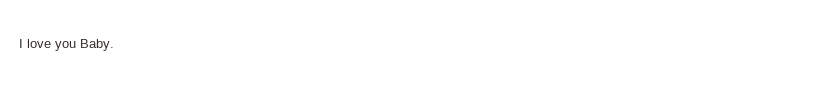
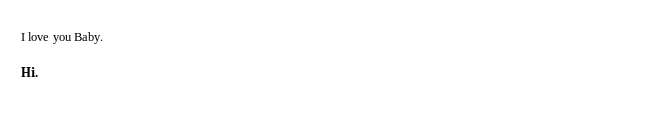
+ Hi.

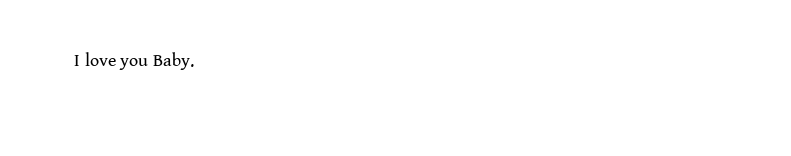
- Hi.

